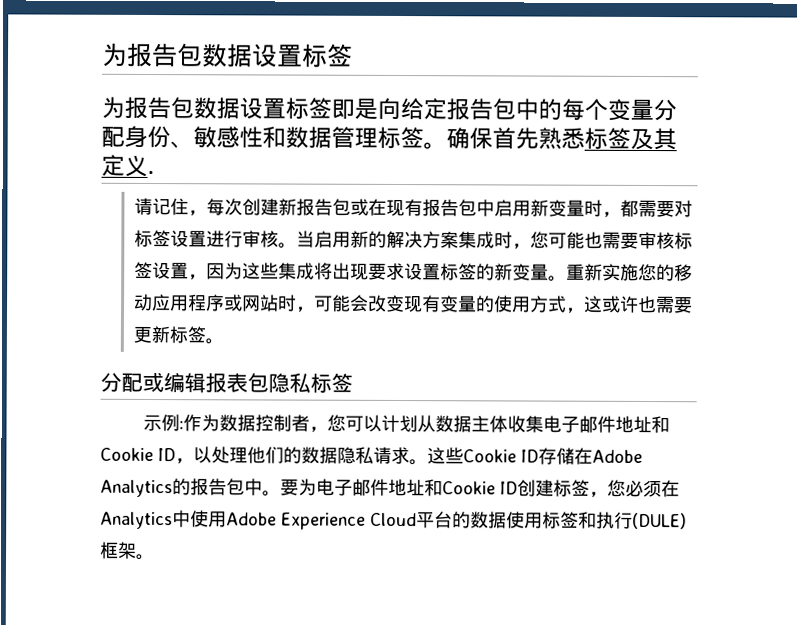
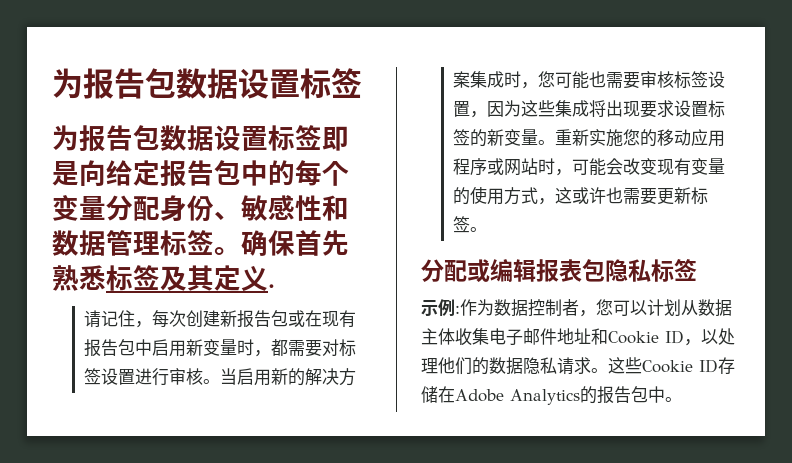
- 要为电子邮件地址和Cookie ID创建标签，您必须在Analytics中使用Adobe Experience Cloud平台的数据使用标签和执行(DULE)框架。

